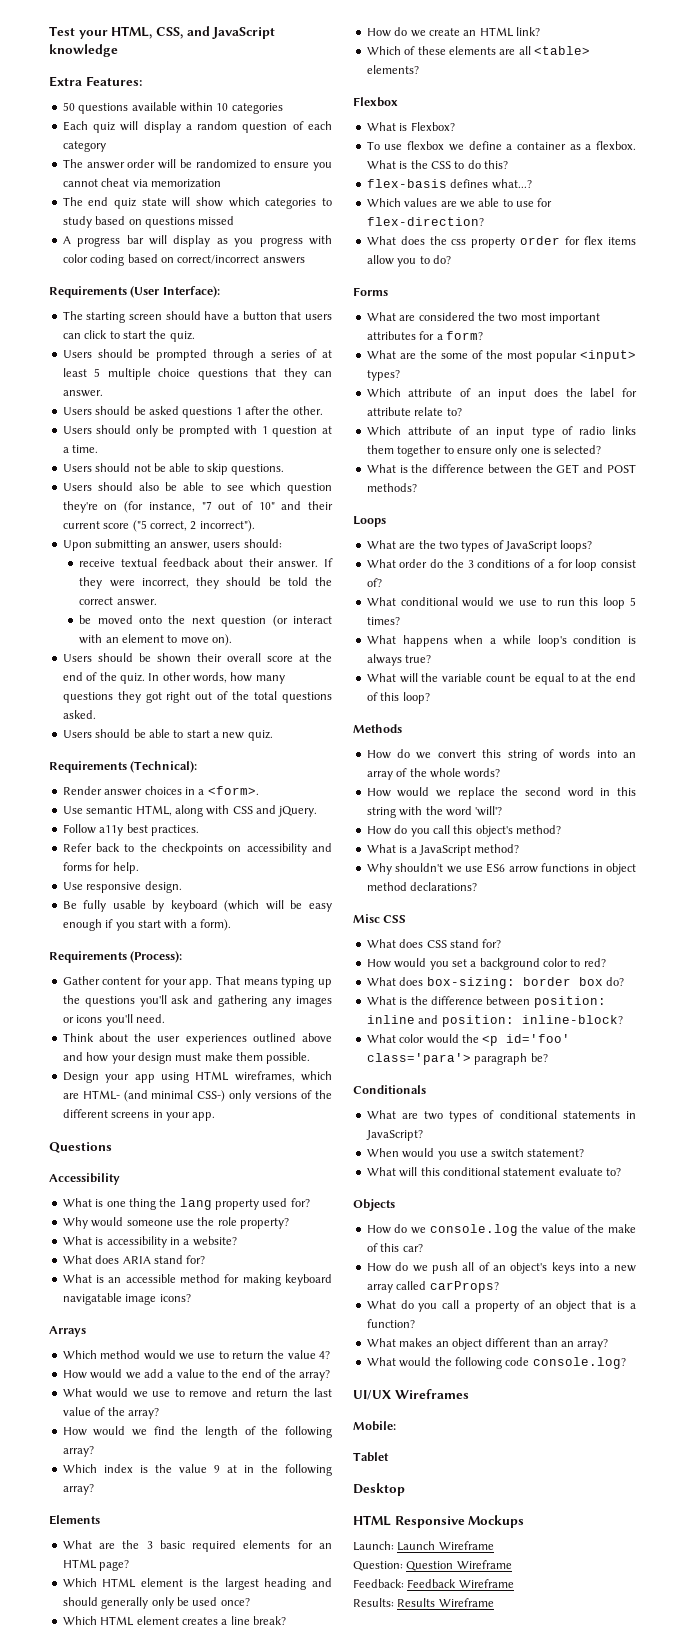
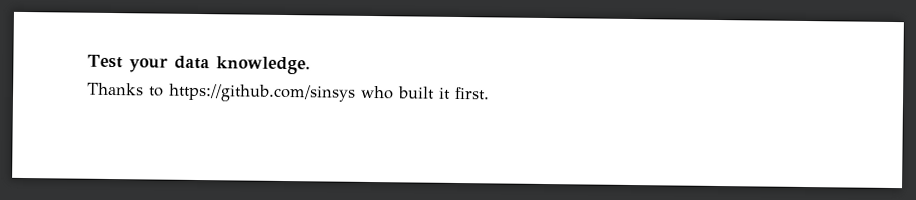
- Test your HTML, CSS, and JavaScript knowledge
- Extra Features:
- 50 questions available within 10 categories
- Each quiz will display a random question of each category
- The answer order will be randomized to ensure you cannot cheat via memorization
- The end quiz state will show which categories to study based on questions missed
- A progress bar will display as you progress with color coding based on correct/incorrect answers
- Requirements (User Interface):
- The starting screen should have a button that users can click to start the quiz.
- Users should be prompted through a series of at least 5 multiple choice questions that they can answer.
- Users should be asked questions 1 after the other.
- Users should only be prompted with 1 question at a time.
- Users should not be able to skip questions.
- Users should also be able to see which question they're on (for instance, "7 out of 10" and their current score ("5 correct, 2 incorrect").
- Upon submitting an answer, users should:
- receive textual feedback about their answer. If they were incorrect, they should be told the correct answer.
- be moved onto the next question (or interact with an element to move on).
- Users should be shown their overall score at the end of the quiz. In other words, how many questions they got right out of the total questions asked.
- Users should be able to start a new quiz.
- Requirements (Technical):
- Render answer choices in a <form>.
- Use semantic HTML, along with CSS and jQuery.
- Follow a11y best practices.
- Refer back to the checkpoints on accessibility and forms for help.
- Use responsive design.
- Be fully usable by keyboard (which will be easy enough if you start with a form).
- Requirements (Process):
- Gather content for your app. That means typing up the questions you'll ask and gathering any images or icons you'll need.
- Think about the user experiences outlined above and how your design must make them possible.
- Design your app using HTML wireframes, which are HTML- (and minimal CSS-) only versions of the different screens in your app.
- Questions
- Accessibility
- What is one thing the lang property used for?
- Why would someone use the role property?
- What is accessibility in a website?
- What does ARIA stand for?
- What is an accessible method for making keyboard navigatable image icons?
- Arrays
- Which method would we use to return the value 4?
- How would we add a value to the end of the array?
- What would we use to remove and return the last value of the array?
- How would we find the length of the following array?
- Which index is the value 9 at in the following array?
- Elements
- What are the 3 basic required elements for an HTML page?
- Which HTML element is the largest heading and should generally only be used once?
- Which HTML element creates a line break?
- How do we create an HTML link?
- Which of these elements are all <table> elements?
- Flexbox
- What is Flexbox?
- To use flexbox we define a container as a flexbox. What is the CSS to do this?
- flex-basis defines what...?
- Which values are we able to use for flex-direction?
- What does the css property order for flex items allow you to do?
- Forms
- What are considered the two most important attributes for a form?
- What are the some of the most popular <input> types?
- Which attribute of an input does the label for attribute relate to?
- Which attribute of an input type of radio links them together to ensure only one is selected?
- What is the difference between the GET and POST methods?
- Loops
- What are the two types of JavaScript loops?
- What order do the 3 conditions of a for loop consist of?
- What conditional would we use to run this loop 5 times?
- What happens when a while loop's condition is always true?
- What will the variable count be equal to at the end of this loop?
- Methods
- How do we convert this string of words into an array of the whole words?
- How would we replace the second word in this string with the word 'will'?
- How do you call this object's method?
- What is a JavaScript method?
- Why shouldn't we use ES6 arrow functions in object method declarations?
- Misc CSS
- What does CSS stand for?
- How would you set a background color to red?
- What does box-sizing: border box do?
- What is the difference between position: inline and position: inline-block?
- What color would the <p id='foo' class='para'> paragraph be?
- Conditionals
- What are two types of conditional statements in JavaScript?
- When would you use a switch statement?
- What will this conditional statement evaluate to?
- Objects
- How do we console.log the value of the make of this car?
- How do we push all of an object's keys into a new array called carProps?
- What do you call a property of an object that is a function?
- What makes an object different than an array?
- What would the following code console.log?
- UI/UX Wireframes
- Mobile:
- Tablet
- Desktop
- HTML Responsive Mockups
- Launch: Launch Wireframe
- Question: Question Wireframe
- Feedback: Feedback Wireframe
- Results: Results Wireframe
+ Test your data knowledge.
+ Thanks to https://github.com/sinsys who built it first.

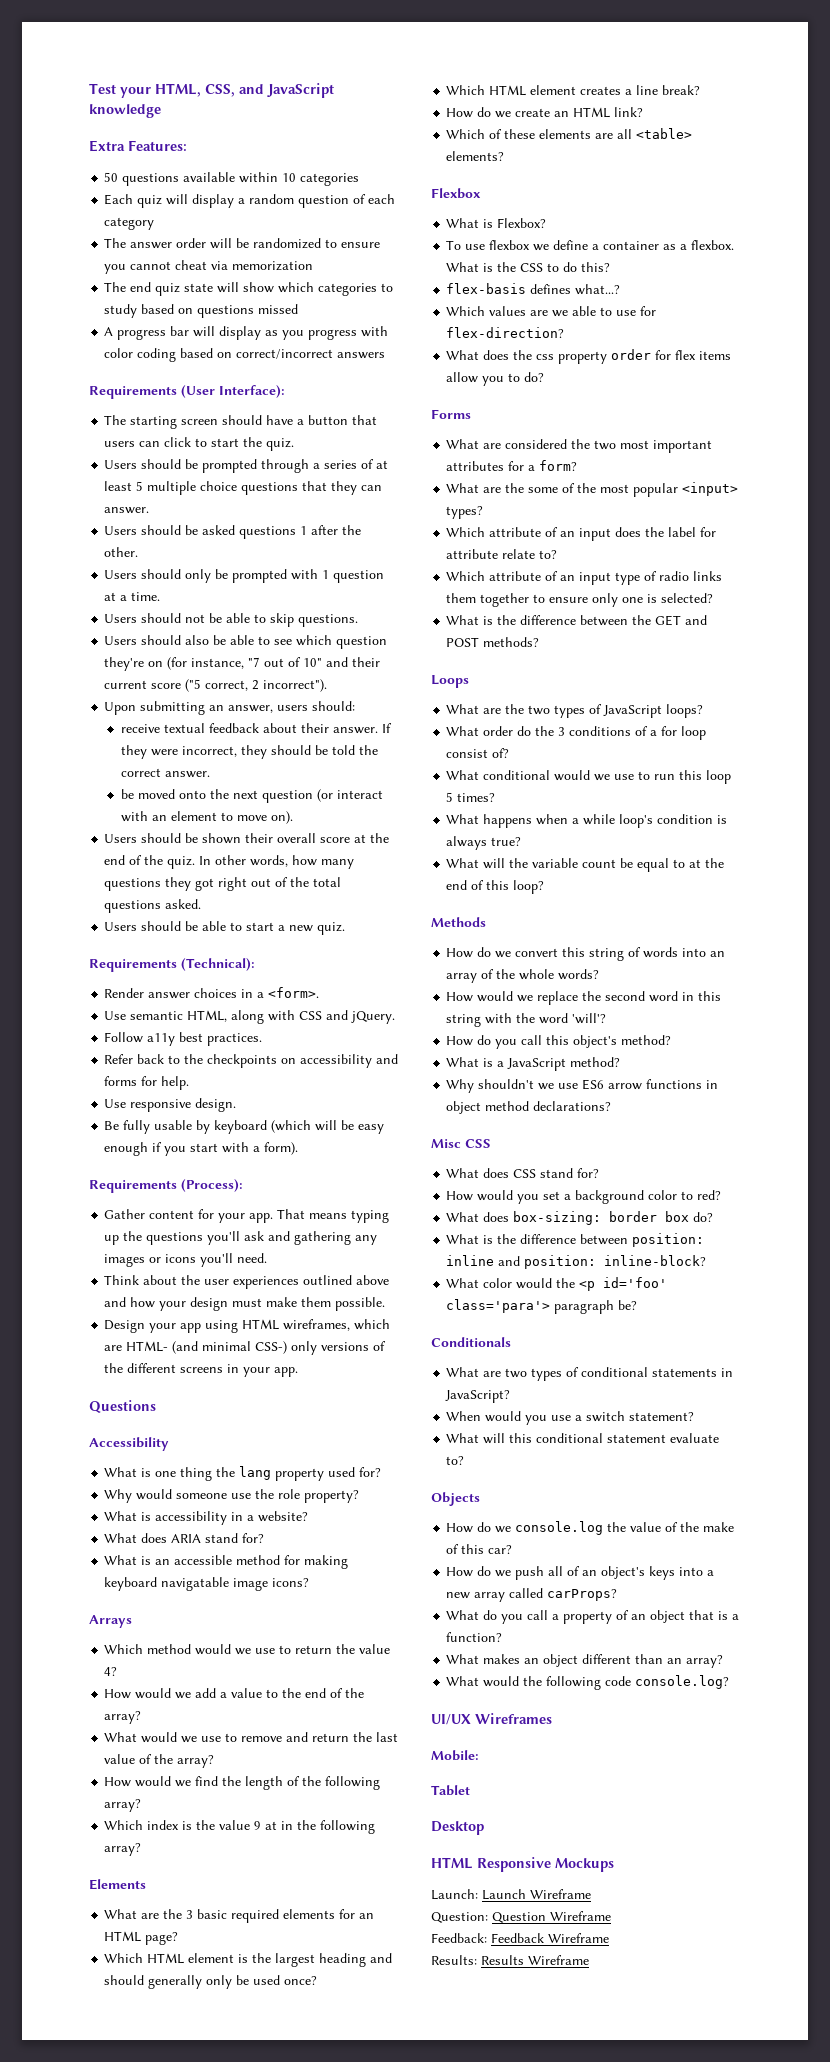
- Test your data knowledge.
- Thanks to https://github.com/sinsys who built it first.
+ Test your HTML, CSS, and JavaScript knowledge
+ Extra Features:
+ 50 questions available within 10 categories
+ Each quiz will display a random question of each category
+ The answer order will be randomized to ensure you cannot cheat via memorization
+ The end quiz state will show which categories to study based on questions missed
+ A progress bar will display as you progress with color coding based on correct/incorrect answers
+ Requirements (User Interface):
+ The starting screen should have a button that users can click to start the quiz.
+ Users should be prompted through a series of at least 5 multiple choice questions that they can answer.
+ Users should be asked questions 1 after the other.
+ Users should only be prompted with 1 question at a time.
+ Users should not be able to skip questions.
+ Users should also be able to see which question they're on (for instance, "7 out of 10" and their current score ("5 correct, 2 incorrect").
+ Upon submitting an answer, users should:
+ receive textual feedback about their answer. If they were incorrect, they should be told the correct answer.
+ be moved onto the next question (or interact with an element to move on).
+ Users should be shown their overall score at the end of the quiz. In other words, how many questions they got right out of the total questions asked.
+ Users should be able to start a new quiz.
+ Requirements (Technical):
+ Render answer choices in a <form>.
+ Use semantic HTML, along with CSS and jQuery.
+ Follow a11y best practices.
+ Refer back to the checkpoints on accessibility and forms for help.
+ Use responsive design.
+ Be fully usable by keyboard (which will be easy enough if you start with a form).
+ Requirements (Process):
+ Gather content for your app. That means typing up the questions you'll ask and gathering any images or icons you'll need.
+ Think about the user experiences outlined above and how your design must make them possible.
+ Design your app using HTML wireframes, which are HTML- (and minimal CSS-) only versions of the different screens in your app.
+ Questions
+ Accessibility
+ What is one thing the lang property used for?
+ Why would someone use the role property?
+ What is accessibility in a website?
+ What does ARIA stand for?
+ What is an accessible method for making keyboard navigatable image icons?
+ Arrays
+ Which method would we use to return the value 4?
+ How would we add a value to the end of the array?
+ What would we use to remove and return the last value of the array?
+ How would we find the length of the following array?
+ Which index is the value 9 at in the following array?
+ Elements
+ What are the 3 basic required elements for an HTML page?
+ Which HTML element is the largest heading and should generally only be used once?
+ Which HTML element creates a line break?
+ How do we create an HTML link?
+ Which of these elements are all <table> elements?
+ Flexbox
+ What is Flexbox?
+ To use flexbox we define a container as a flexbox. What is the CSS to do this?
+ flex-basis defines what...?
+ Which values are we able to use for flex-direction?
+ What does the css property order for flex items allow you to do?
+ Forms
+ What are considered the two most important attributes for a form?
+ What are the some of the most popular <input> types?
+ Which attribute of an input does the label for attribute relate to?
+ Which attribute of an input type of radio links them together to ensure only one is selected?
+ What is the difference between the GET and POST methods?
+ Loops
+ What are the two types of JavaScript loops?
+ What order do the 3 conditions of a for loop consist of?
+ What conditional would we use to run this loop 5 times?
+ What happens when a while loop's condition is always true?
+ What will the variable count be equal to at the end of this loop?
+ Methods
+ How do we convert this string of words into an array of the whole words?
+ How would we replace the second word in this string with the word 'will'?
+ How do you call this object's method?
+ What is a JavaScript method?
+ Why shouldn't we use ES6 arrow functions in object method declarations?
+ Misc CSS
+ What does CSS stand for?
+ How would you set a background color to red?
+ What does box-sizing: border box do?
+ What is the difference between position: inline and position: inline-block?
+ What color would the <p id='foo' class='para'> paragraph be?
+ Conditionals
+ What are two types of conditional statements in JavaScript?
+ When would you use a switch statement?
+ What will this conditional statement evaluate to?
+ Objects
+ How do we console.log the value of the make of this car?
+ How do we push all of an object's keys into a new array called carProps?
+ What do you call a property of an object that is a function?
+ What makes an object different than an array?
+ What would the following code console.log?
+ UI/UX Wireframes
+ Mobile:
+ Tablet
+ Desktop
+ HTML Responsive Mockups
+ Launch: Launch Wireframe
+ Question: Question Wireframe
+ Feedback: Feedback Wireframe
+ Results: Results Wireframe

